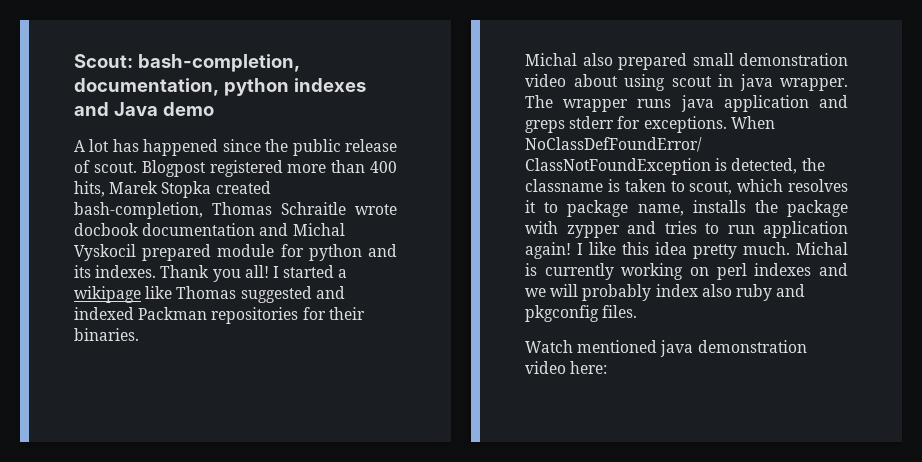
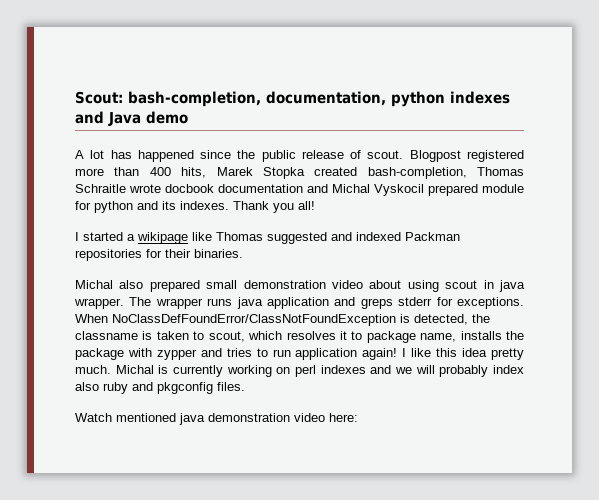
- Thank you all! I started a wikipage like Thomas suggested and indexed Packman repositories for their binaries.
+ Thank you all!
+ I started a wikipage like Thomas suggested and indexed Packman repositories for their binaries.

